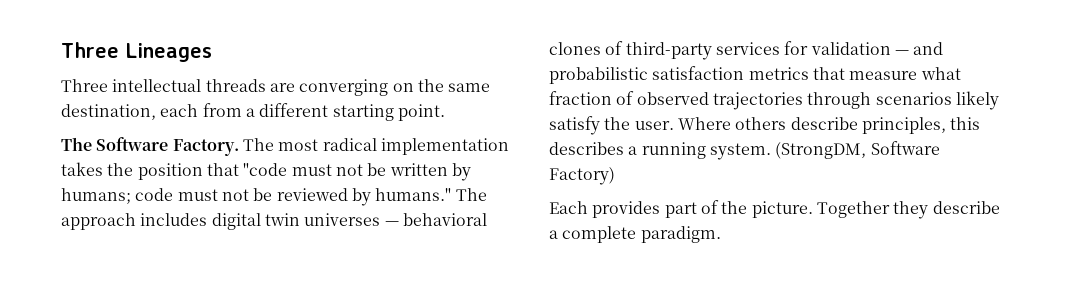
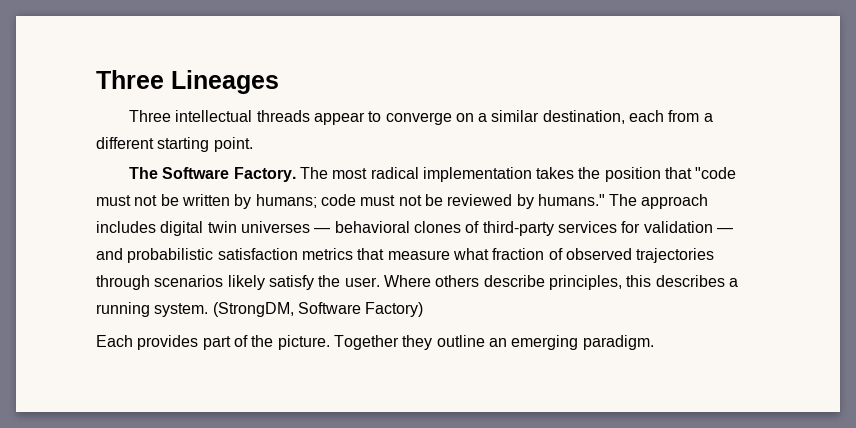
- Three intellectual threads are converging on the same destination, each from a different starting point.
+ Three intellectual threads appear to converge on a similar destination, each from a different starting point.
- Together they describe a complete paradigm.
+ Together they outline an emerging paradigm.

